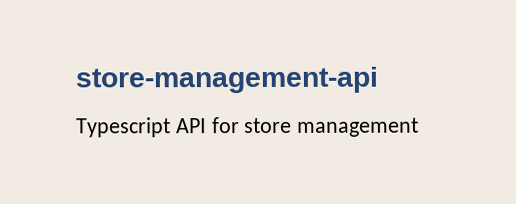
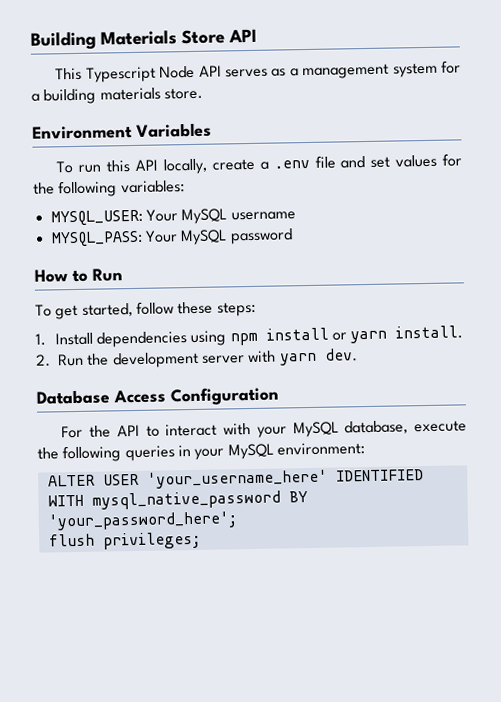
- store-management-api
- Typescript API for store management
+ Building Materials Store API
+ This Typescript Node API serves as a management system for a building materials store.
+ Environment Variables
+ To run this API locally, create a .env file and set values for the following variables:
+ MYSQL_USER: Your MySQL username
+ MYSQL_PASS: Your MySQL password
+ How to Run
+ To get started, follow these steps:
+ 1. Install dependencies using npm install or yarn install.
+ 2. Run the development server with yarn dev.
+ Database Access Configuration
+ For the API to interact with your MySQL database, execute the following queries in your MySQL environment:
+ ALTER USER 'your_username_here' IDENTIFIED WITH mysql_native_password BY 'your_password_here';
+ flush privileges;

